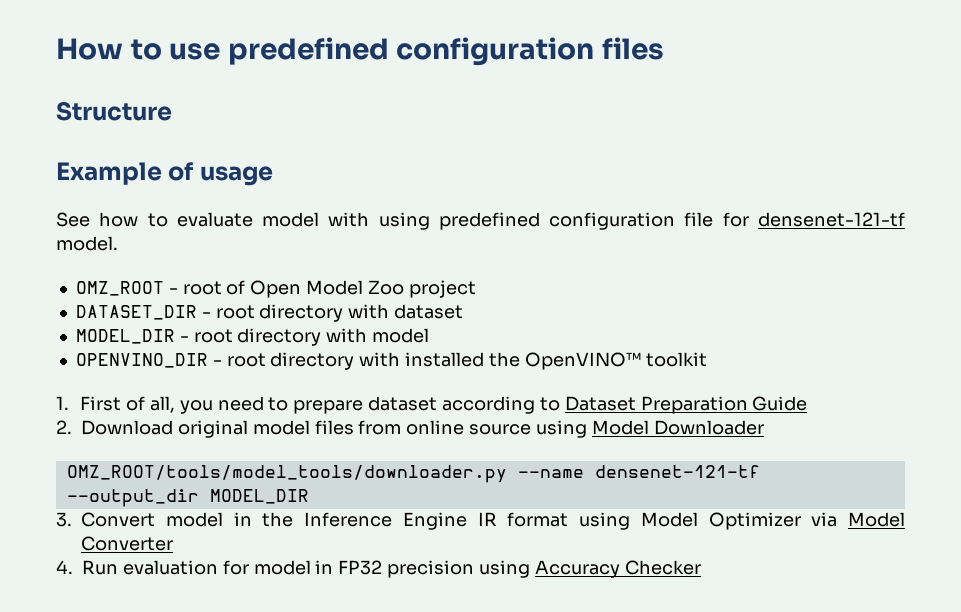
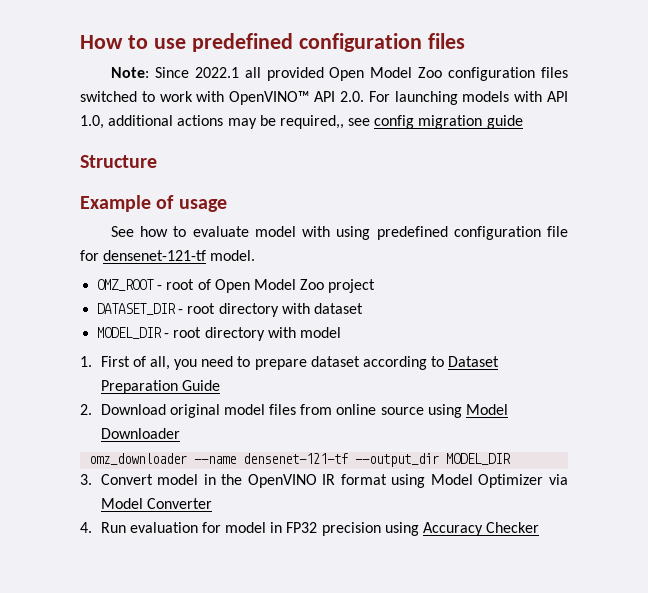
+ Note: Since 2022.1 all provided Open Model Zoo configuration files switched to work with OpenVINO™ API 2.0. For launching models with API 1.0, additional actions may be required,, see config migration guide
- OPENVINO_DIR - root directory with installed the OpenVINO™ toolkit
- OMZ_ROOT/tools/model_tools/downloader.py --name densenet-121-tf --output_dir MODEL_DIR
+ omz_downloader --name densenet-121-tf --output_dir MODEL_DIR
- 3. Convert model in the Inference Engine IR format using Model Optimizer via Model Converter
+ 3. Convert model in the OpenVINO IR format using Model Optimizer via Model Converter

